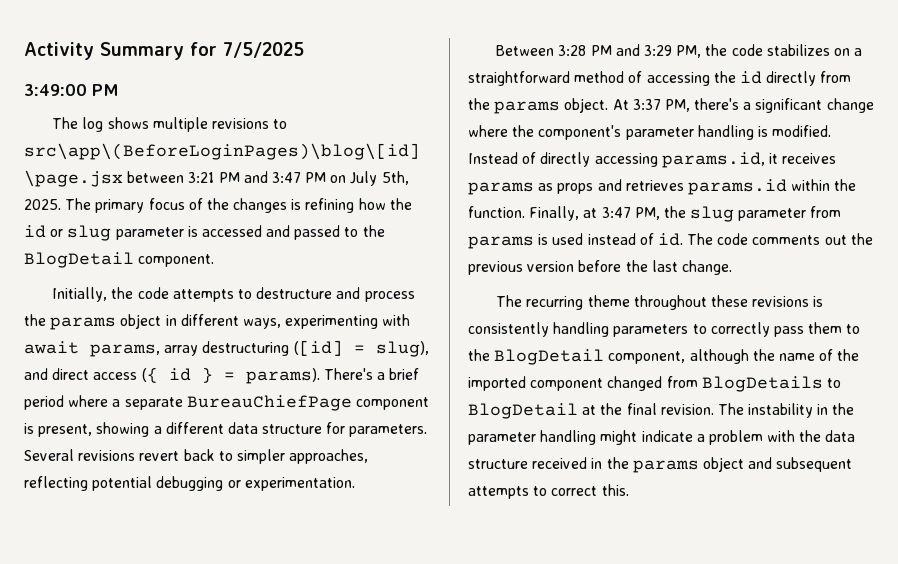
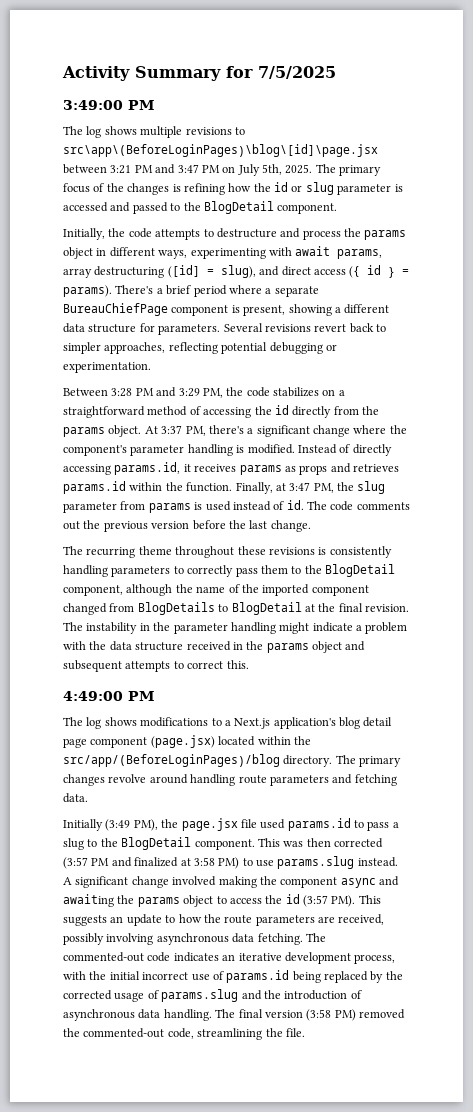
+ 4:49:00 PM
+ The log shows modifications to a Next.js application's blog detail page component (page.jsx) located within the src/app/(BeforeLoginPages)/blog directory. The primary changes revolve around handling route parameters and fetching data.
+ Initially (3:49 PM), the page.jsx file used params.id to pass a slug to the BlogDetail component. This was then corrected (3:57 PM and finalized at 3:58 PM) to use params.slug instead. A significant change involved making the component async and awaiting the params object to access the id (3:57 PM). This suggests an update to how the route parameters are received, possibly involving asynchronous data fetching. The commented-out code indicates an iterative development process, with the initial incorrect use of params.id being replaced by the corrected usage of params.slug and the introduction of asynchronous data handling. The final version (3:58 PM) removed the commented-out code, streamlining the file.

